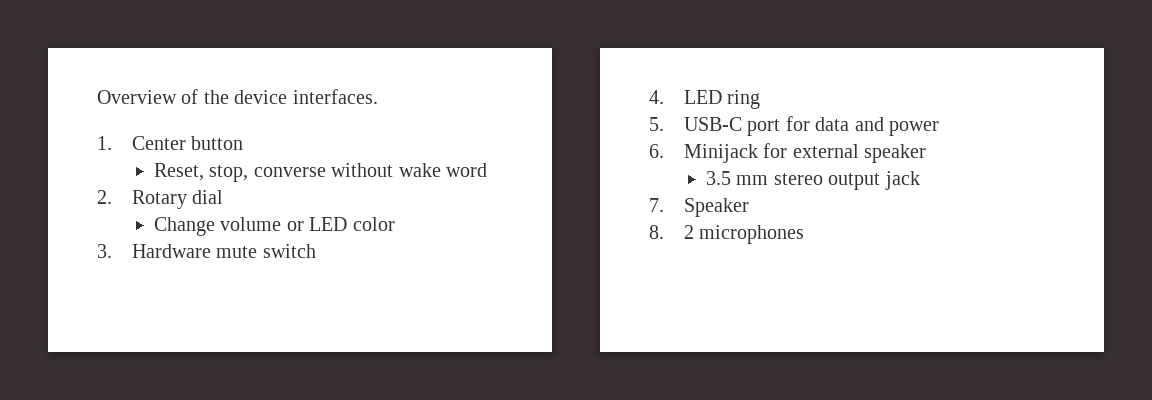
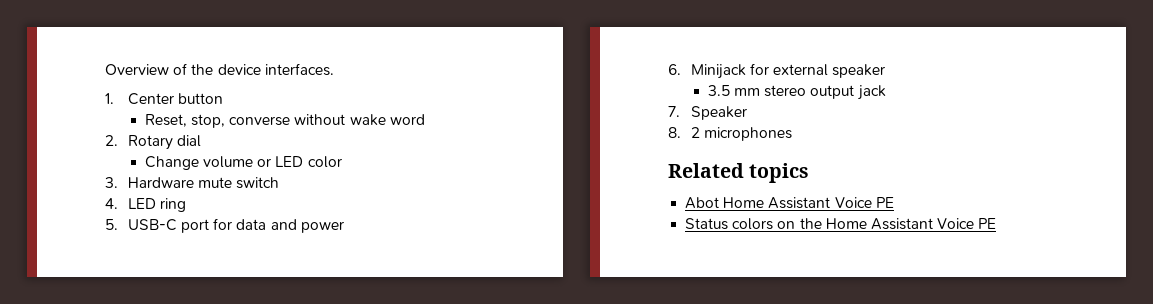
+ Related topics
+ Abot Home Assistant Voice PE
+ Status colors on the Home Assistant Voice PE

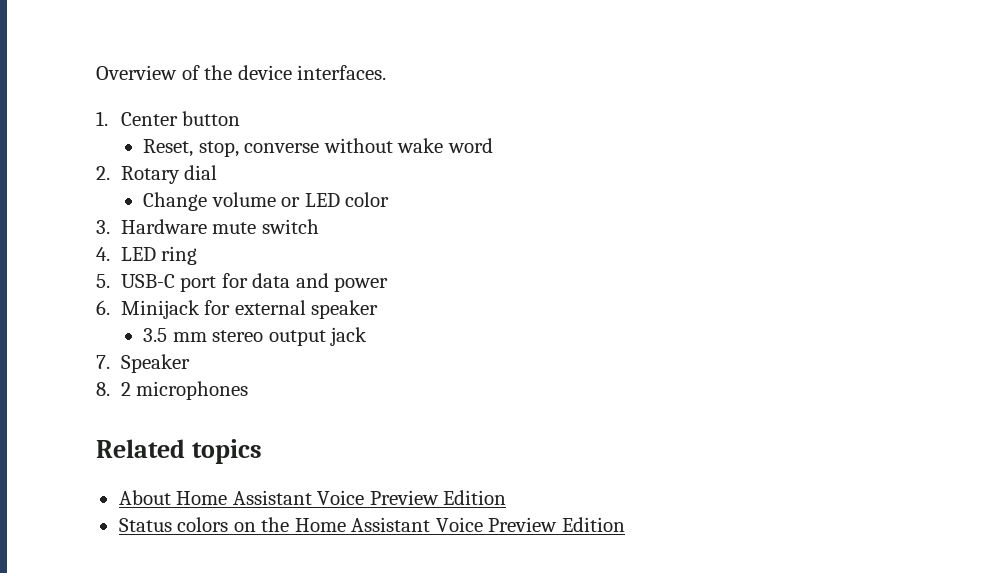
- Abot Home Assistant Voice PE
+ About Home Assistant Voice Preview Edition
- Status colors on the Home Assistant Voice PE
+ Status colors on the Home Assistant Voice Preview Edition

